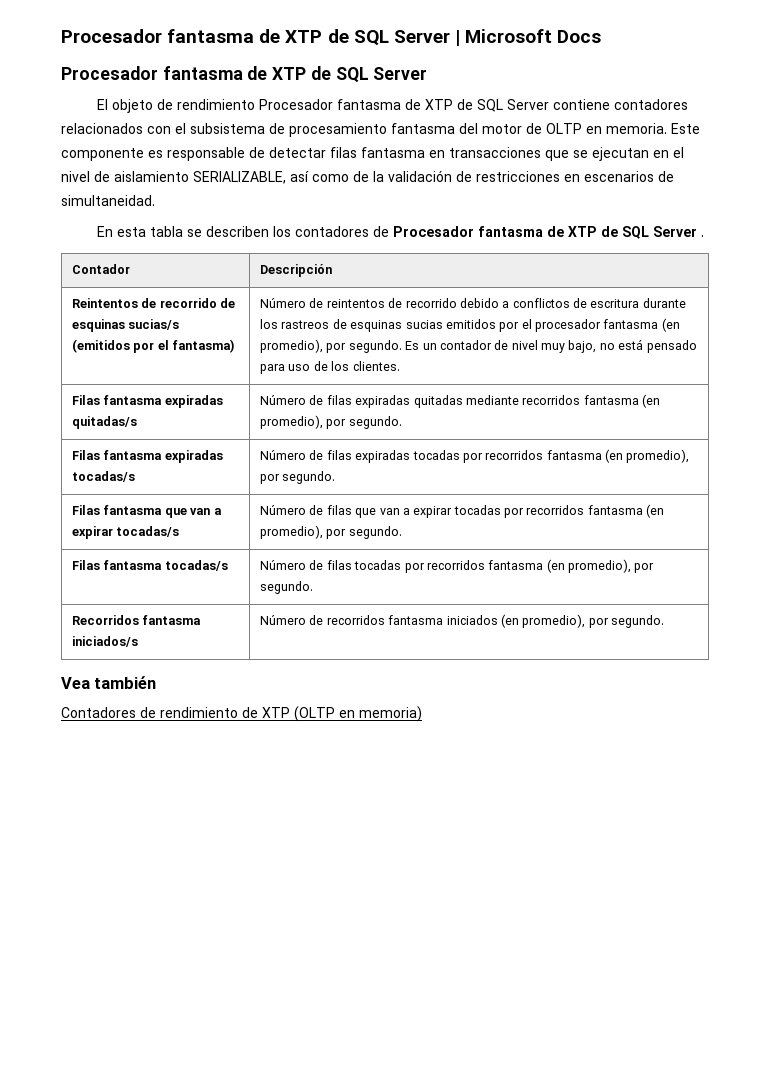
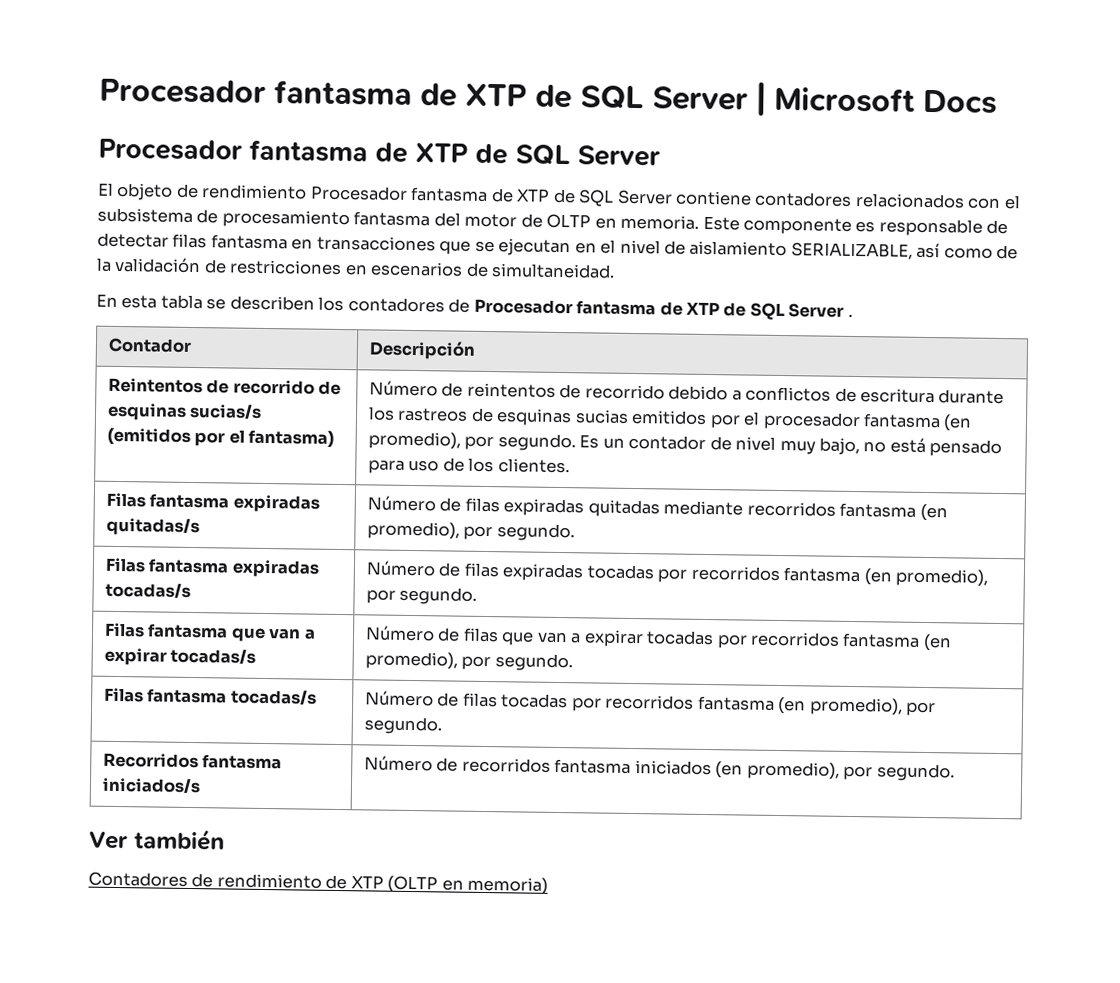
- Vea también
+ Ver también

